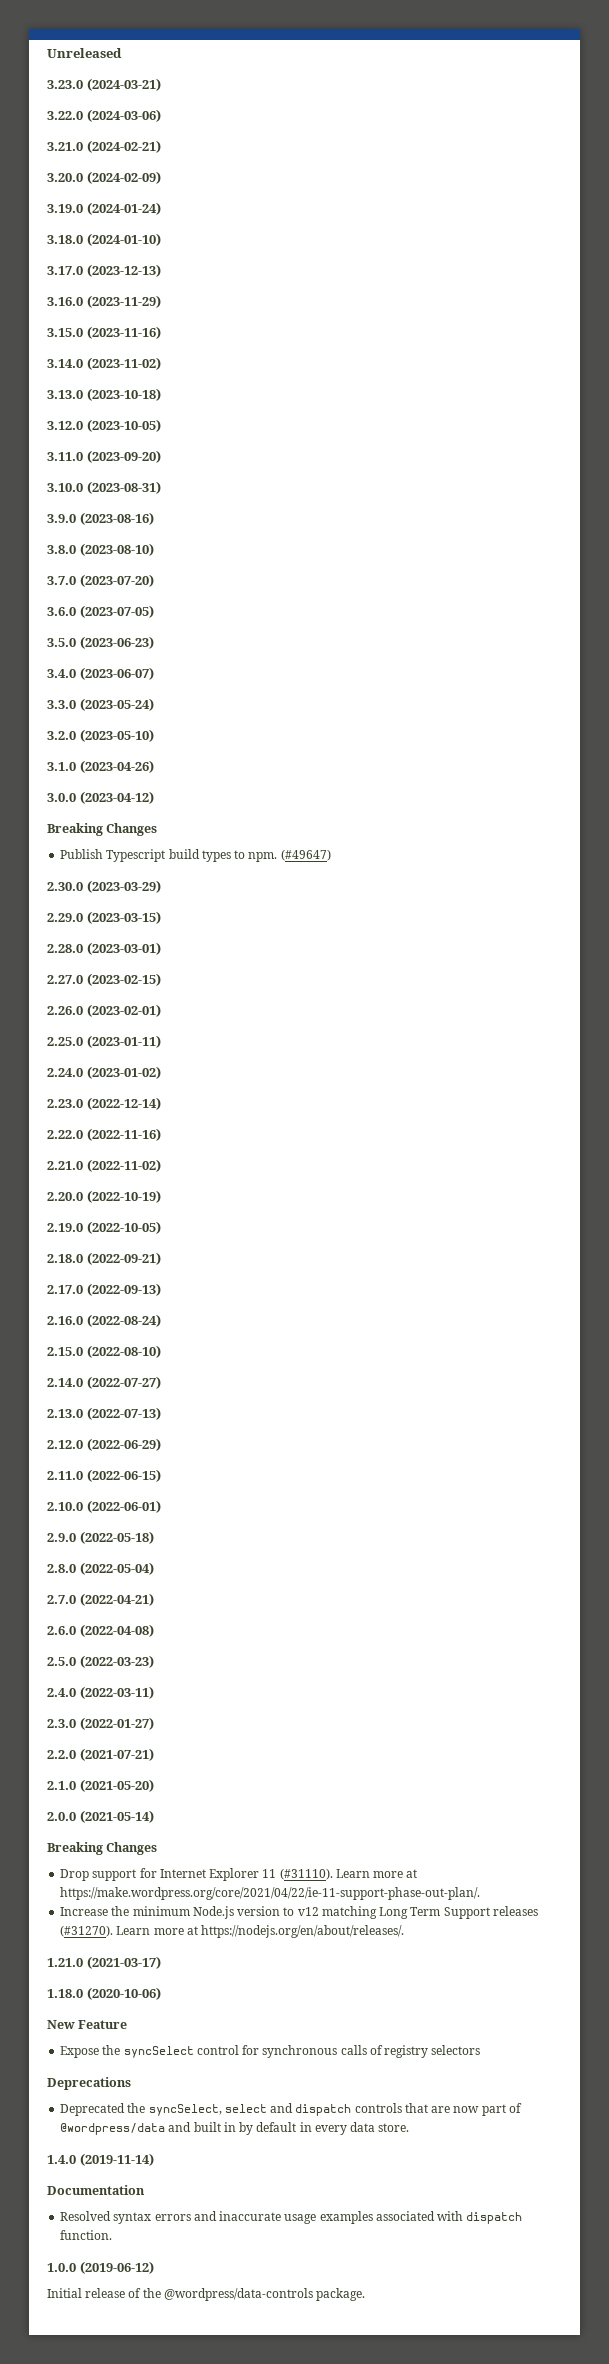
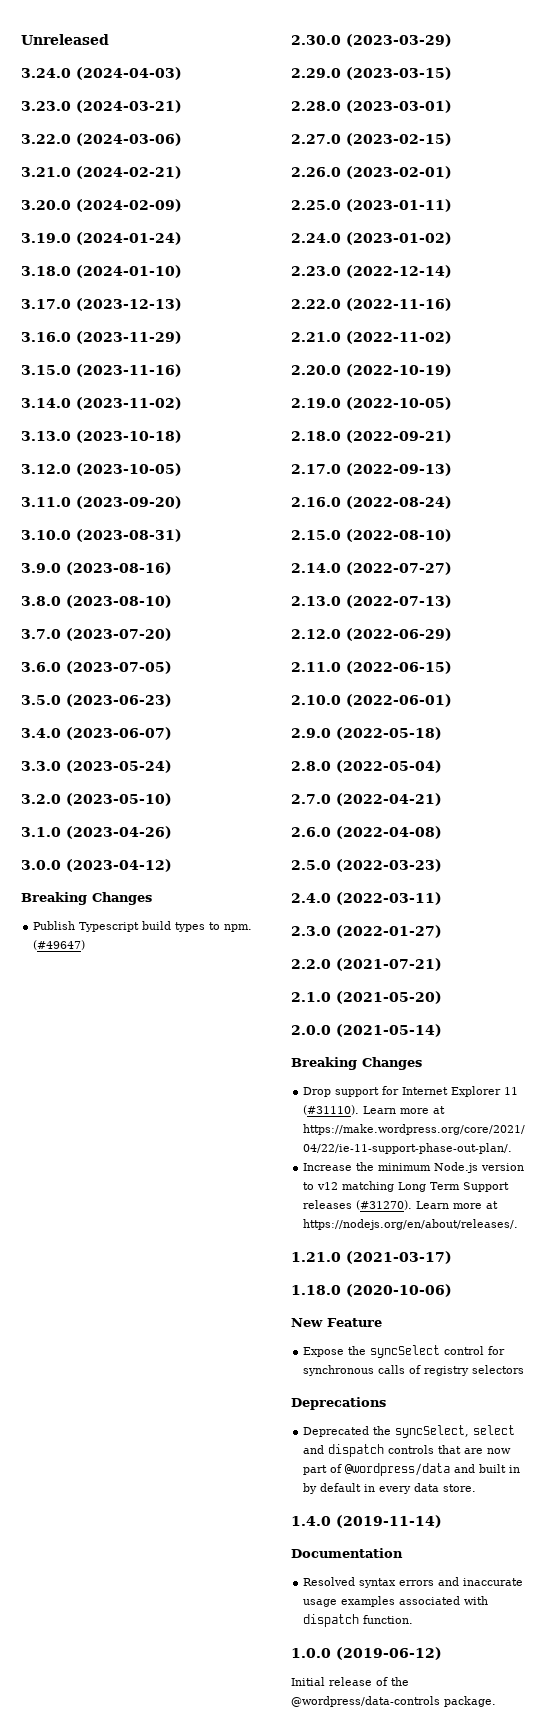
+ 3.24.0 (2024-04-03)

